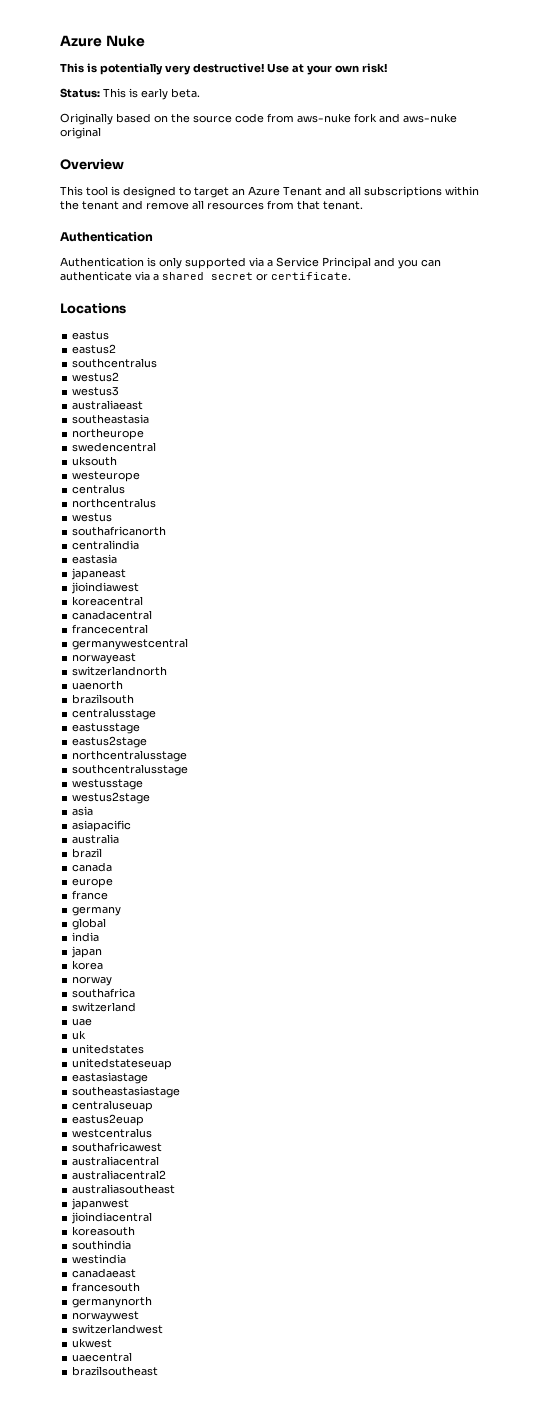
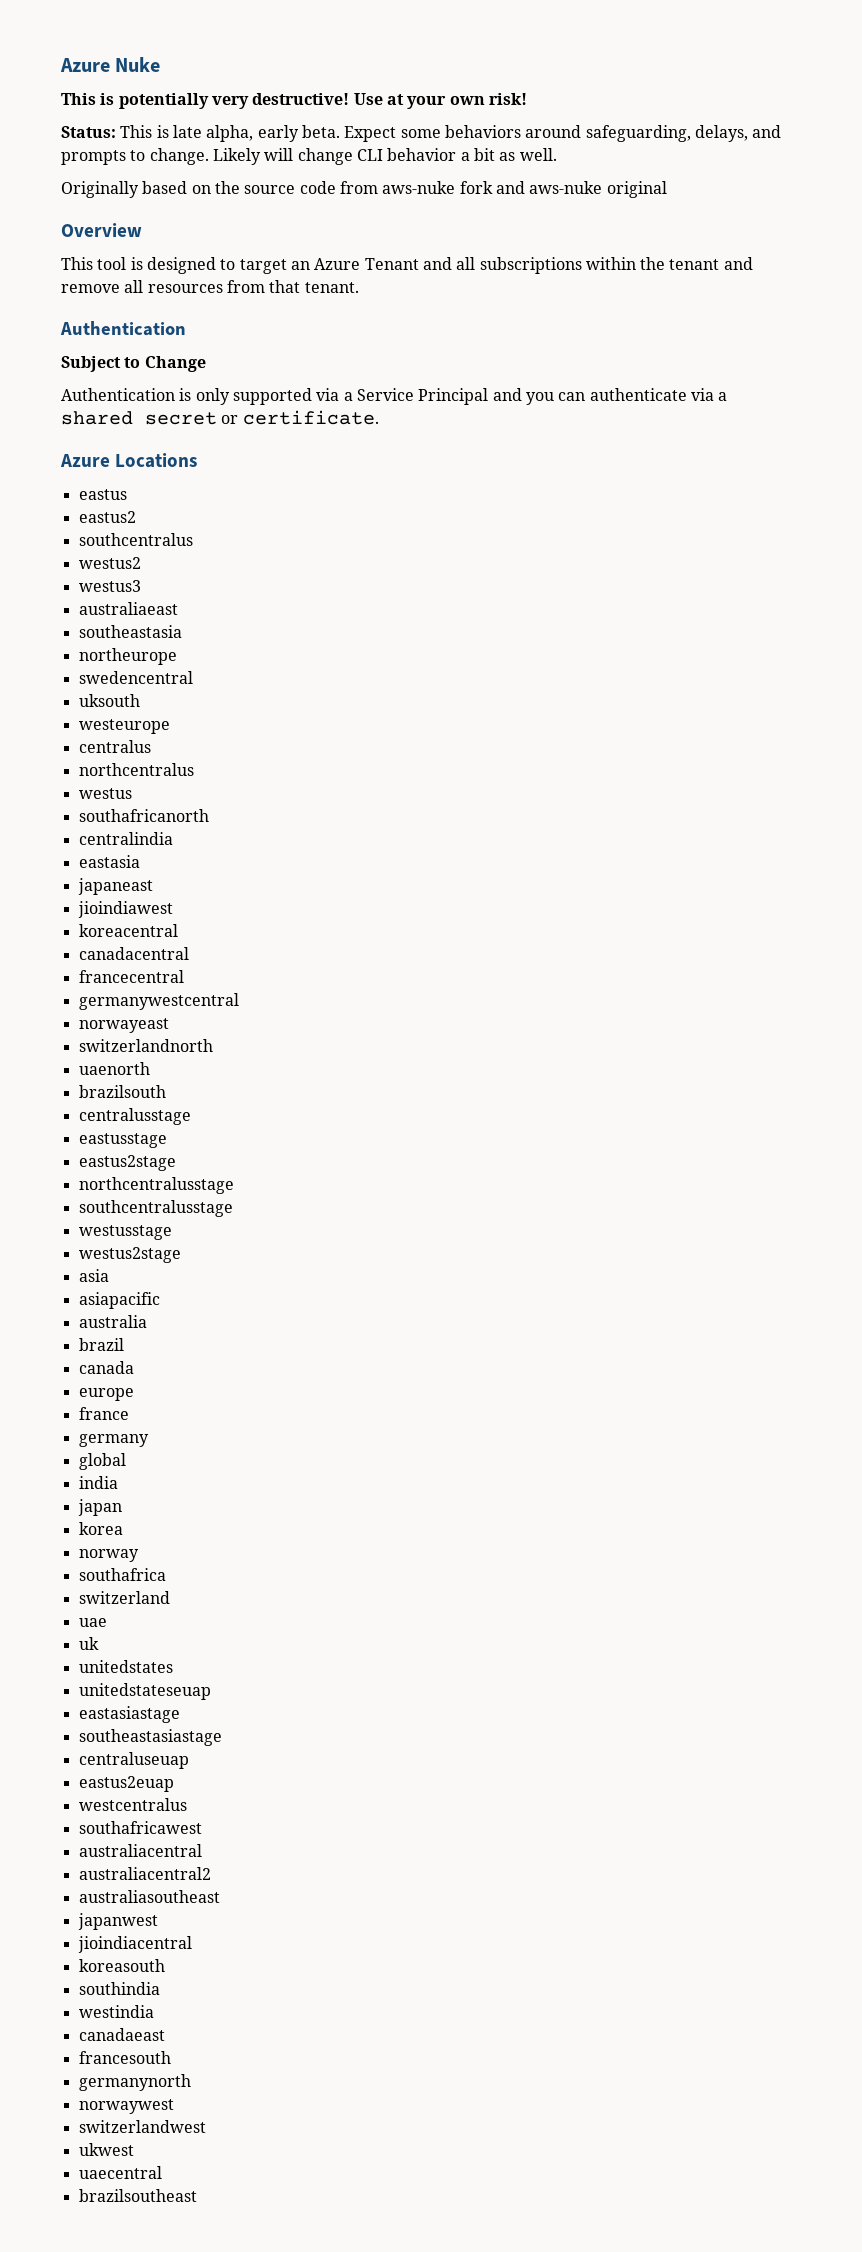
- Status: This is early beta.
+ Status: This is late alpha, early beta. Expect some behaviors around safeguarding, delays, and prompts to change. Likely will change CLI behavior a bit as well.
+ Subject to Change
- Locations
+ Azure Locations

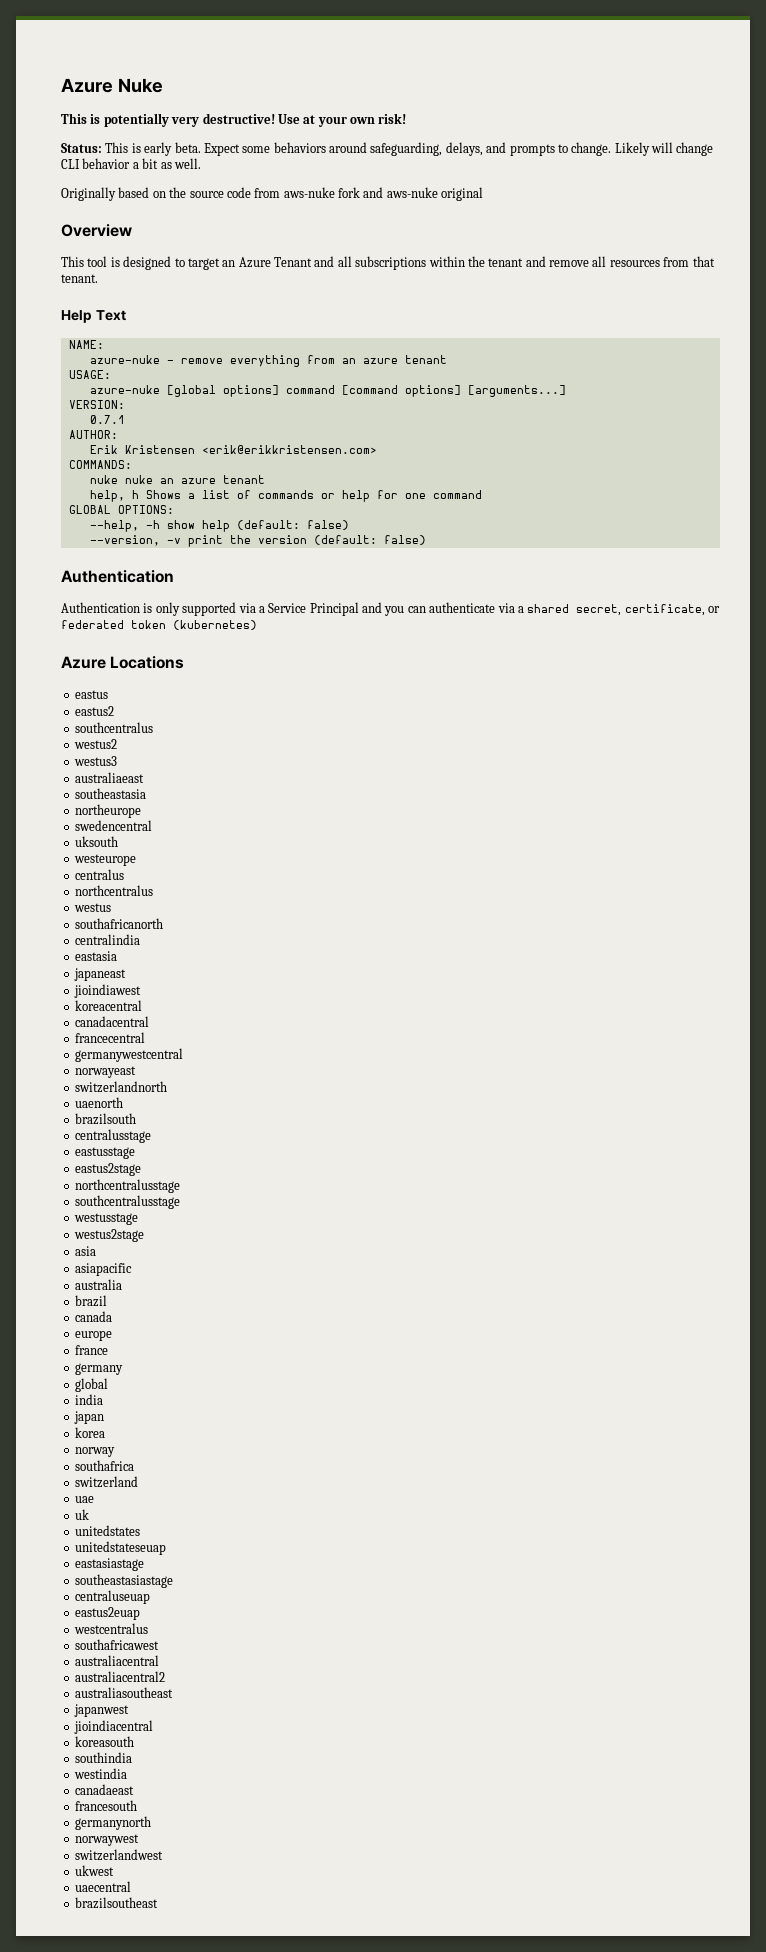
- Status: This is late alpha, early beta.
+ Status: This is early beta.
  This tool is designed to target an Azure Tenant and all subscriptions within the tenant and remove all resources from that tenant.
+ Help Text
+ NAME:
+ azure-nuke - remove everything from an azure tenant
+ USAGE:
+ azure-nuke [global options] command [command options] [arguments...]
+ VERSION:
+ 0.7.1
+ AUTHOR:
+ Erik Kristensen <erik@erikkristensen.com>
+ COMMANDS:
+ nuke nuke an azure tenant
+ help, h Shows a list of commands or help for one command
+ GLOBAL OPTIONS:
+ --help, -h show help (default: false)
+ --version, -v print the version (default: false)
  Authentication
- Subject to Change
- Authentication is only supported via a Service Principal and you can authenticate via a shared secret or certificate.
+ Authentication is only supported via a Service Principal and you can authenticate via a shared secret, certificate, or federated token (kubernetes)

